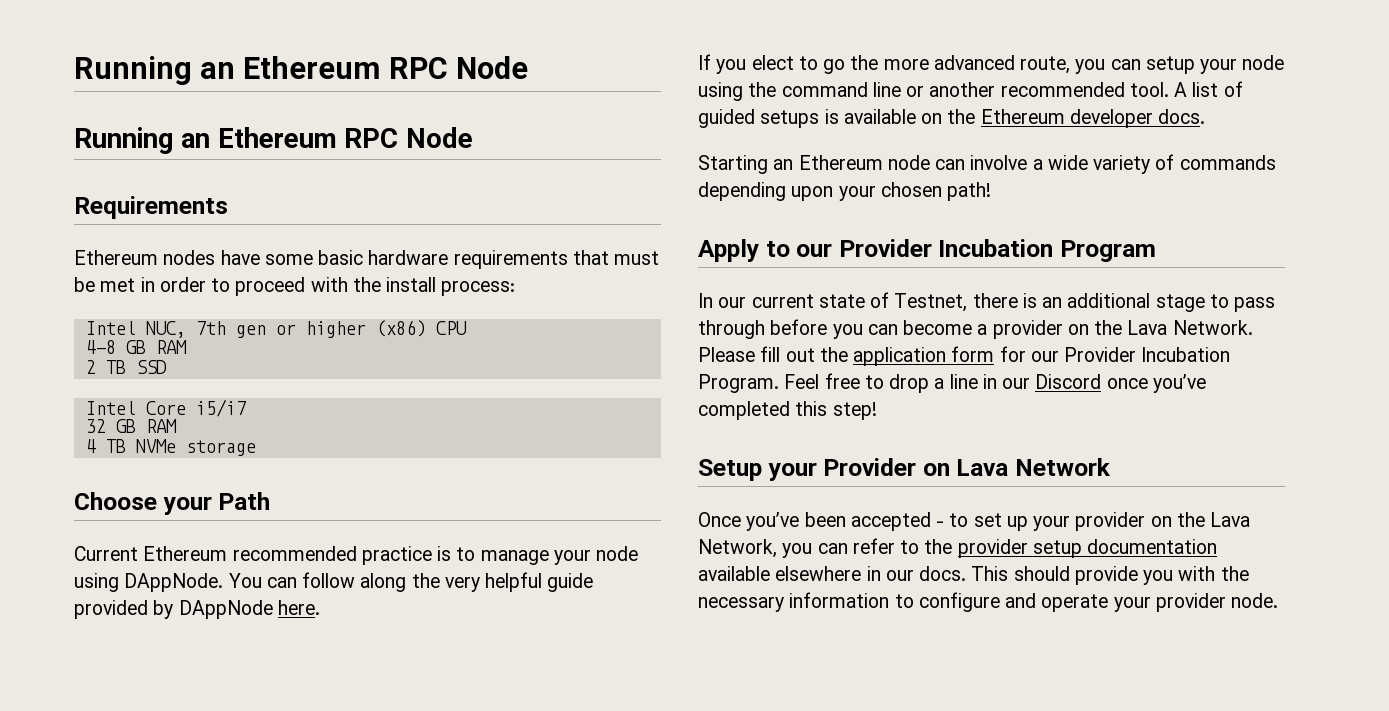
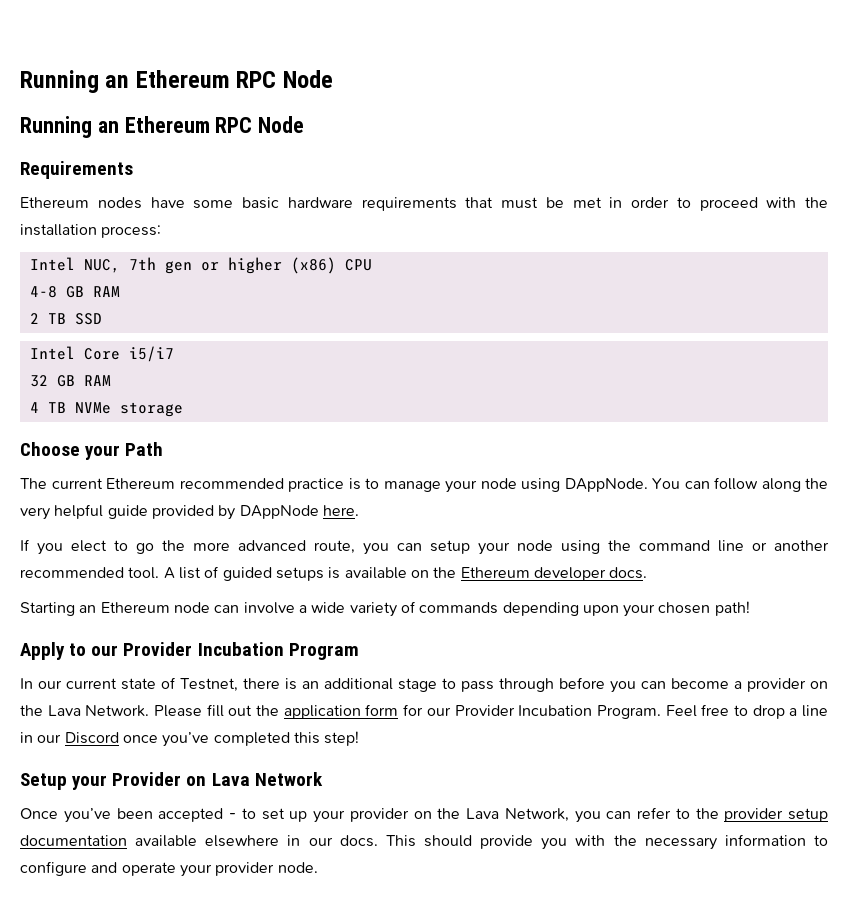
- Ethereum nodes have some basic hardware requirements that must be met in order to proceed with the install process:
+ Ethereum nodes have some basic hardware requirements that must be met in order to proceed with the installation process:
- Current Ethereum recommended practice is to manage your node using DAppNode.
+ The current Ethereum recommended practice is to manage your node using DAppNode.

